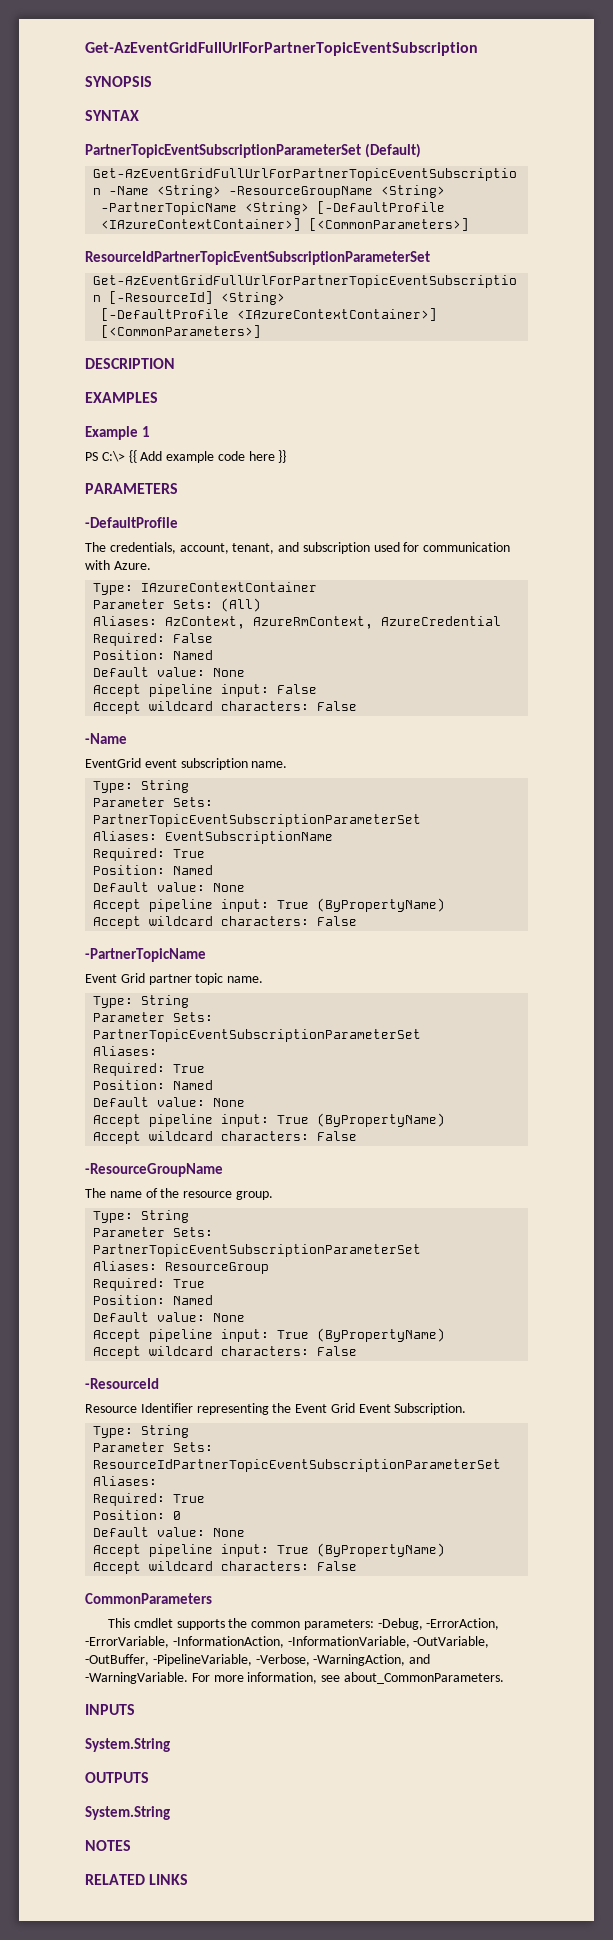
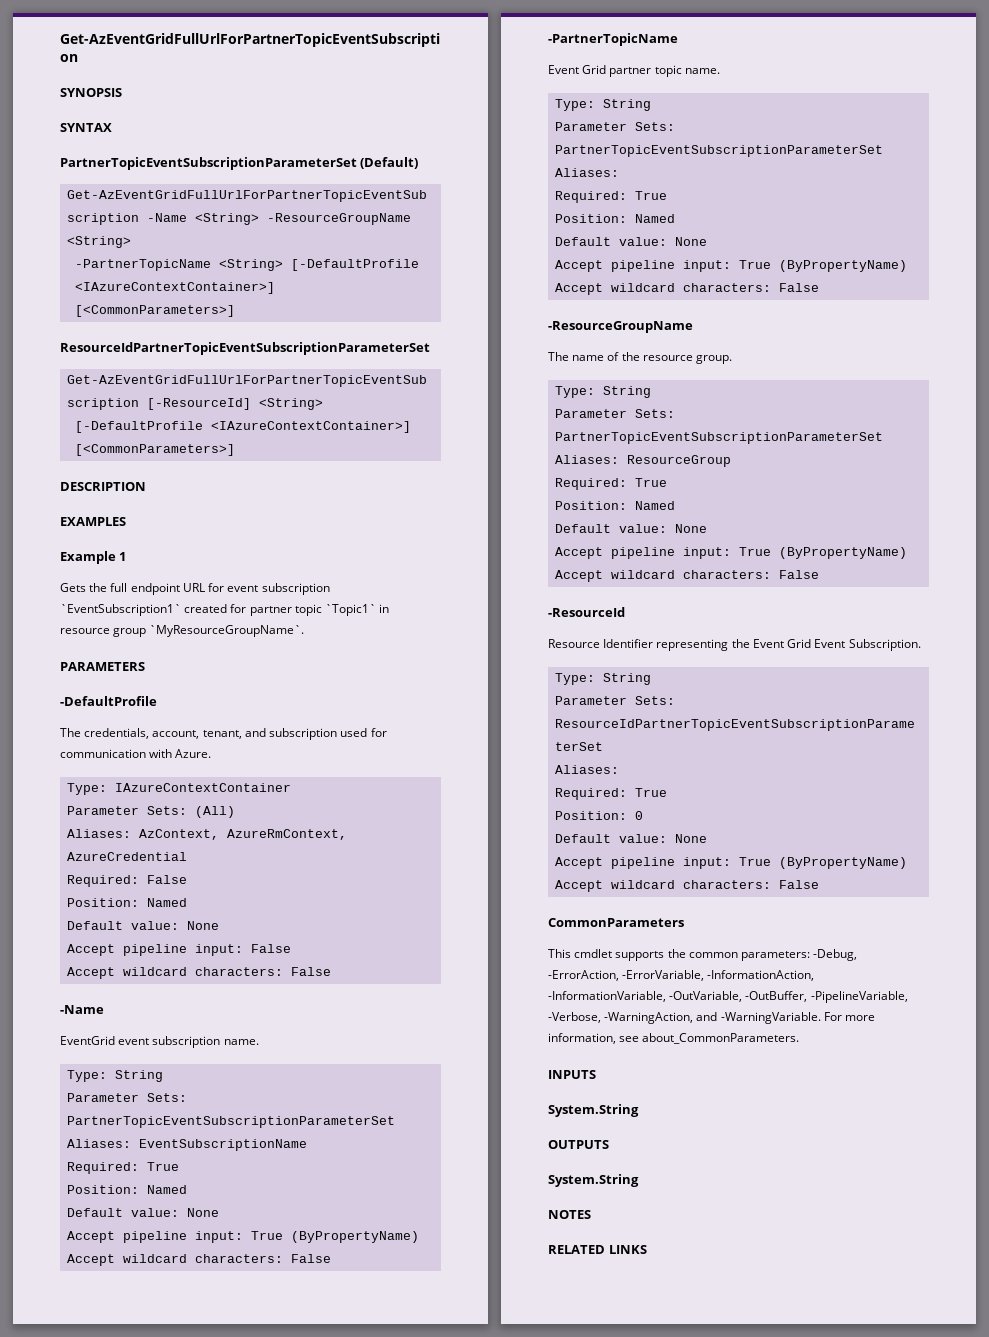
- PS C:\> {{ Add example code here }}
+ Gets the full endpoint URL for event subscription `EventSubscription1` created for partner topic `Topic1` in resource group `MyResourceGroupName`.

